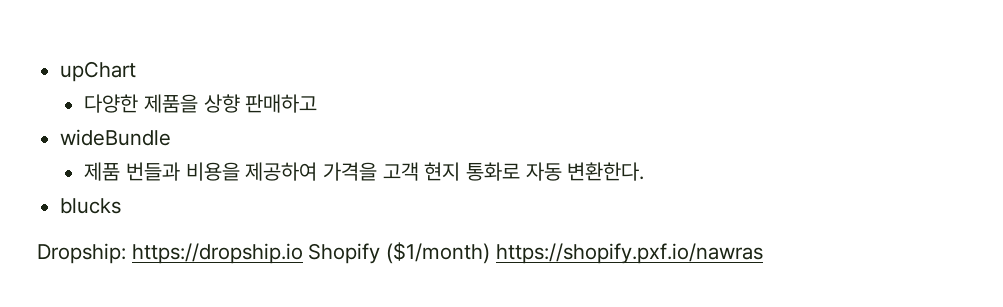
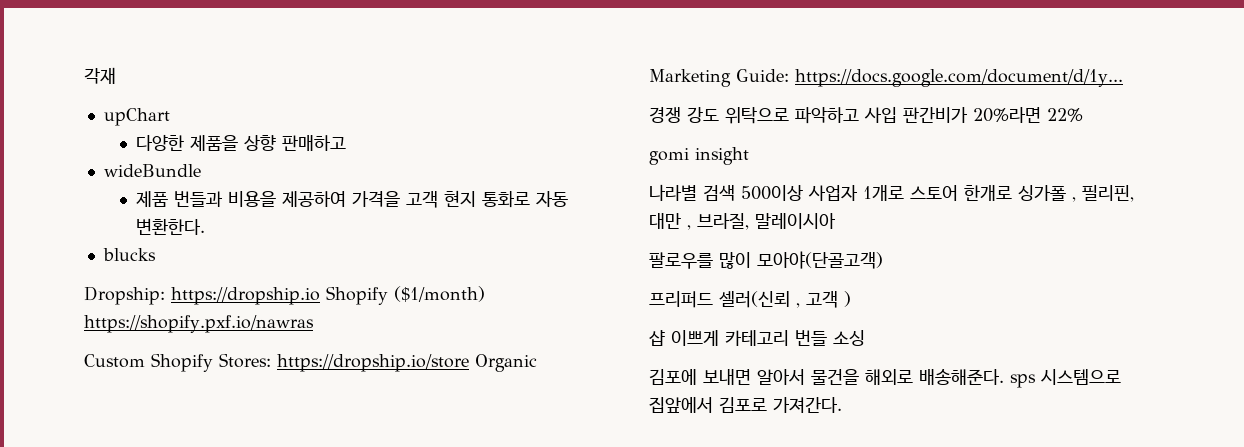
+ 각재
+ Custom Shopify Stores: https://dropship.io/store Organic Marketing Guide: https://docs.google.com/document/d/1y...
+ 경쟁 강도 위탁으로 파악하고 사입 판간비가 20%라면 22%
+ gomi insight
+ 나라별 검색 500이상 사업자 1개로 스토어 한개로 싱가폴 , 필리핀, 대만 , 브라질, 말레이시아
+ 팔로우를 많이 모아야(단골고객)
+ 프리퍼드 셀러(신뢰 , 고객 )
+ 샵 이쁘게 카테고리 번들 소싱
+ 김포에 보내면 알아서 물건을 해외로 배송해준다. sps 시스템으로 집앞에서 김포로 가져간다.

